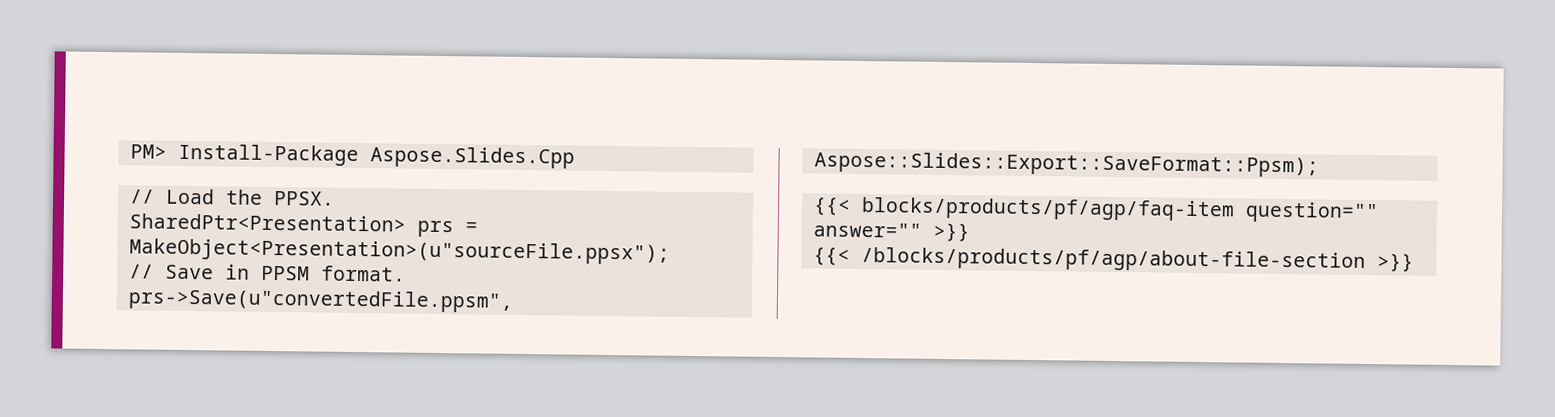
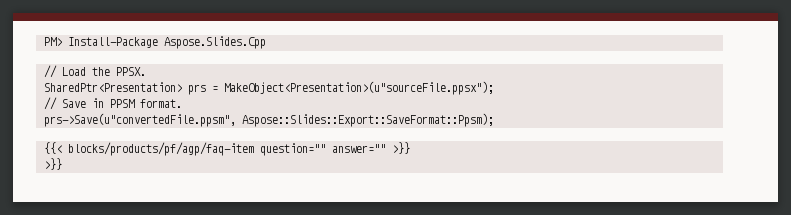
  {{< blocks/products/pf/agp/faq-item question="" answer="" >}}
- {{< /blocks/products/pf/agp/about-file-section >}}
+ >}}

